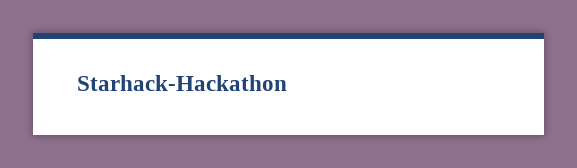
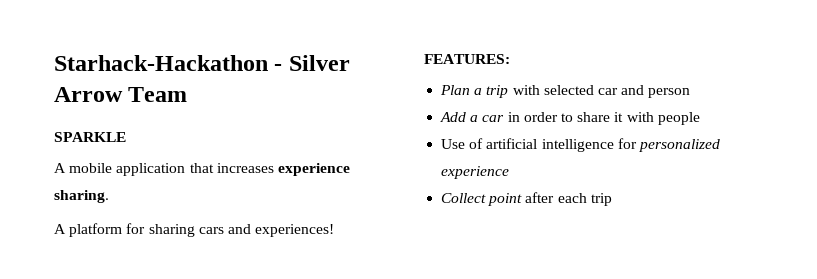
- Starhack-Hackathon
+ Starhack-Hackathon - Silver Arrow Team
+ SPARKLE
+ A mobile application that increases experience sharing.
+ A platform for sharing cars and experiences!
+ FEATURES:
+ Plan a trip with selected car and person
+ Add a car in order to share it with people
+ Use of artificial intelligence for personalized experience
+ Collect point after each trip

